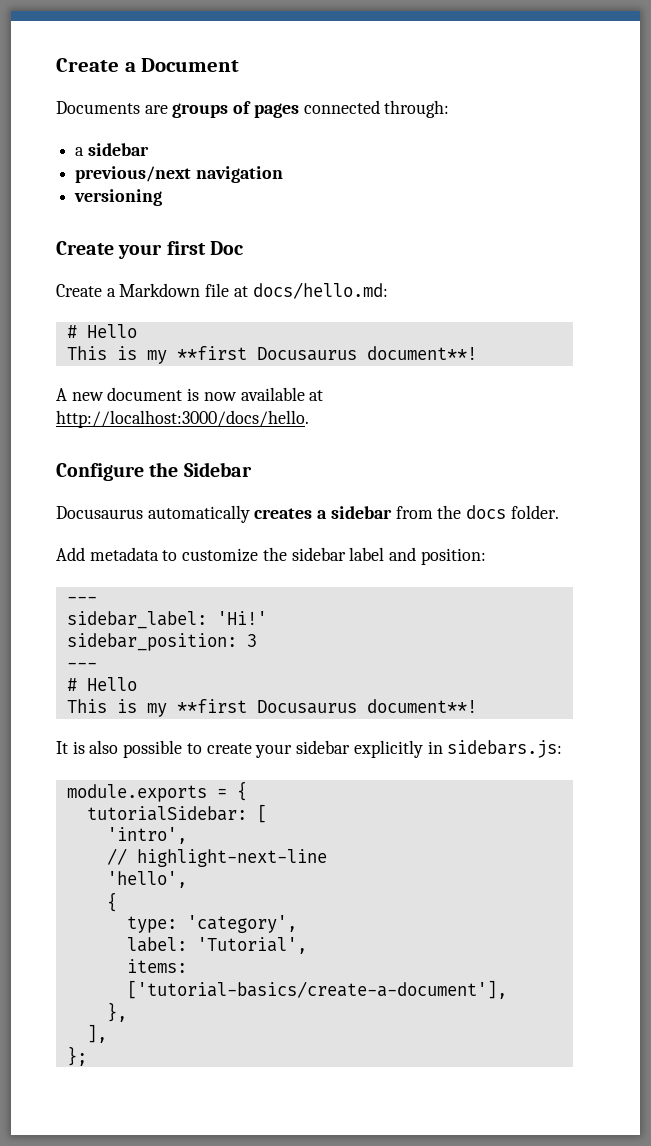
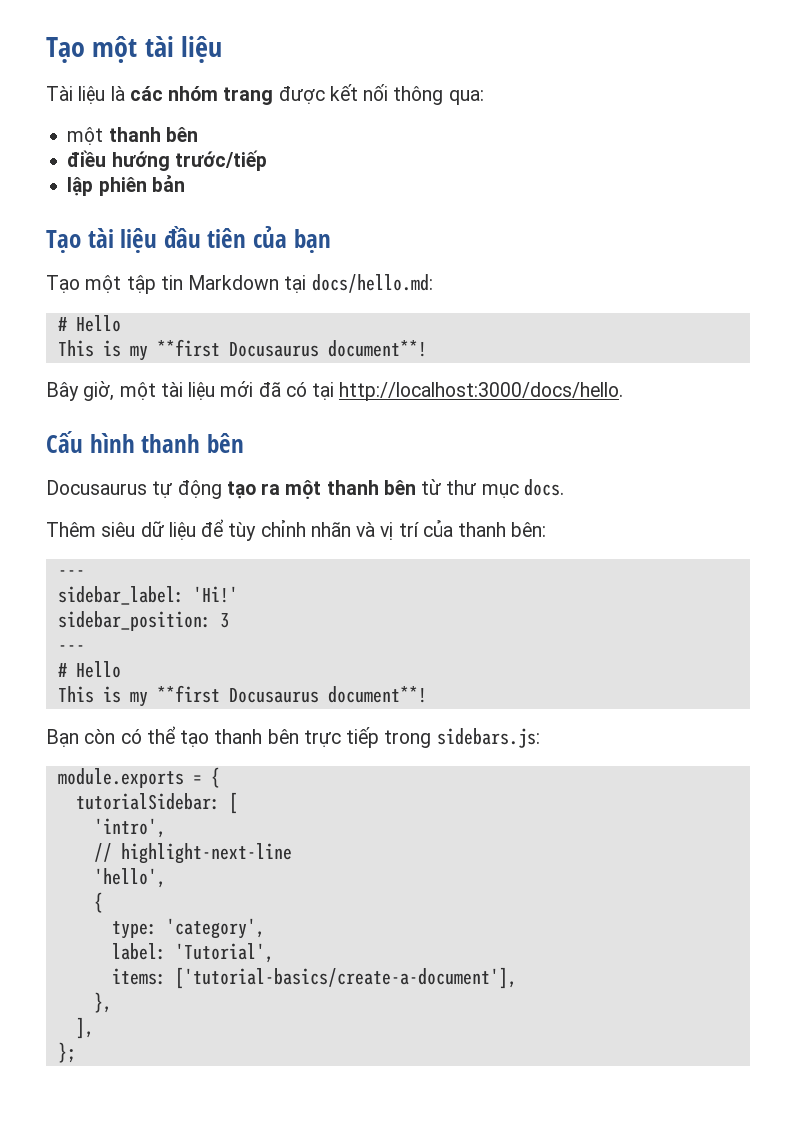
- Create a Document
- Documents are groups of pages connected through:
- a sidebar
- previous/next navigation
- versioning
- Create your first Doc
- Create a Markdown file at docs/hello.md:
+ Tạo một tài liệu
+ Tài liệu là các nhóm trang được kết nối thông qua:
+ một thanh bên
+ điều hướng trước/tiếp
+ lập phiên bản
+ Tạo tài liệu đầu tiên của bạn
+ Tạo một tập tin Markdown tại docs/hello.md:
- A new document is now available at http://localhost:3000/docs/hello.
- Configure the Sidebar
- Docusaurus automatically creates a sidebar from the docs folder.
- Add metadata to customize the sidebar label and position:
+ Bây giờ, một tài liệu mới đã có tại http://localhost:3000/docs/hello.
+ Cấu hình thanh bên
+ Docusaurus tự động tạo ra một thanh bên từ thư mục docs.
+ Thêm siêu dữ liệu để tùy chỉnh nhãn và vị trí của thanh bên:
- It is also possible to create your sidebar explicitly in sidebars.js:
+ Bạn còn có thể tạo thanh bên trực tiếp trong sidebars.js:

